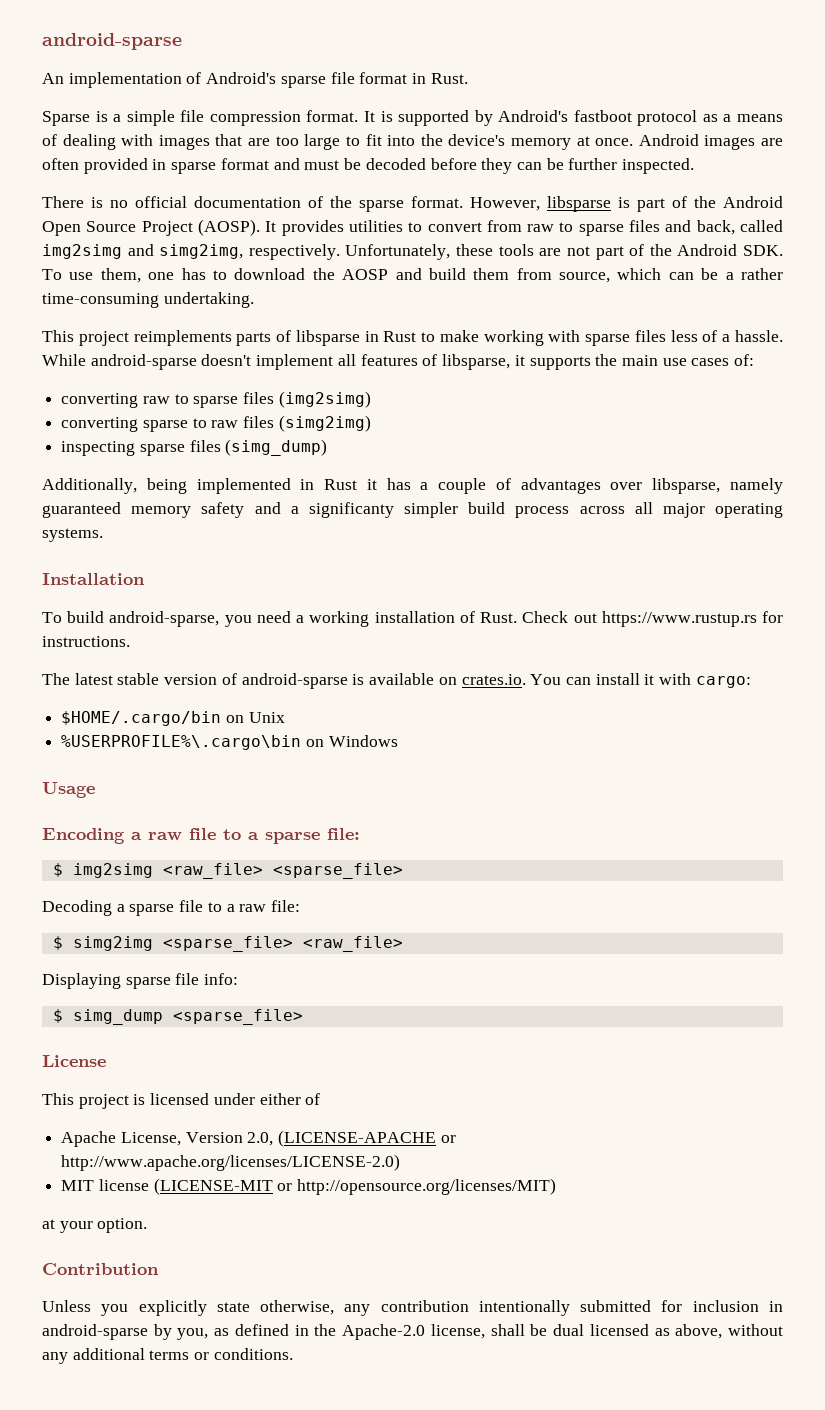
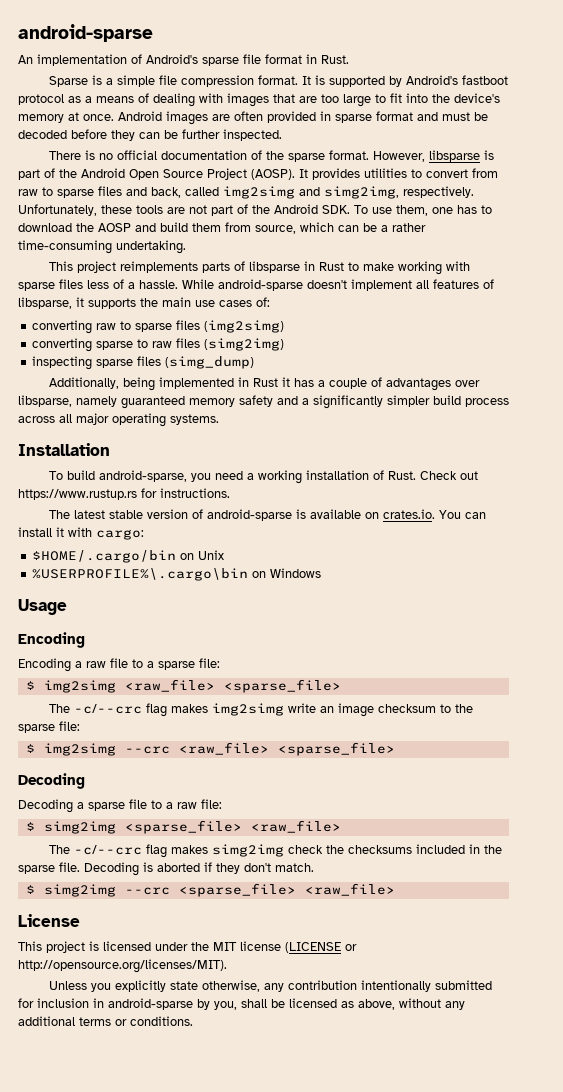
- Additionally, being implemented in Rust it has a couple of advantages over libsparse, namely guaranteed memory safety and a significanty simpler build process across all major operating systems.
+ Additionally, being implemented in Rust it has a couple of advantages over libsparse, namely guaranteed memory safety and a significantly simpler build process across all major operating systems.
  Usage
+ Encoding
+ The -c/--crc flag makes img2simg write an image checksum to the sparse file:
+ $ img2simg --crc <raw_file> <sparse_file>
+ Decoding
- Displaying sparse file info:
- $ simg_dump <sparse_file>
+ The -c/--crc flag makes simg2img check the checksums included in the sparse file. Decoding is aborted if they don't match.
+ $ simg2img --crc <sparse_file> <raw_file>
- This project is licensed under either of
- Apache License, Version 2.0, (LICENSE-APACHE or http://www.apache.org/licenses/LICENSE-2.0)
- MIT license (LICENSE-MIT or http://opensource.org/licenses/MIT)
- at your option.
- Contribution
+ This project is licensed under the MIT license (LICENSE or http://opensource.org/licenses/MIT).
- Unless you explicitly state otherwise, any contribution intentionally submitted for inclusion in android-sparse by you, as defined in the Apache-2.0 license, shall be dual licensed as above, without any additional terms or conditions.
+ Unless you explicitly state otherwise, any contribution intentionally submitted for inclusion in android-sparse by you, shall be licensed as above, without any additional terms or conditions.

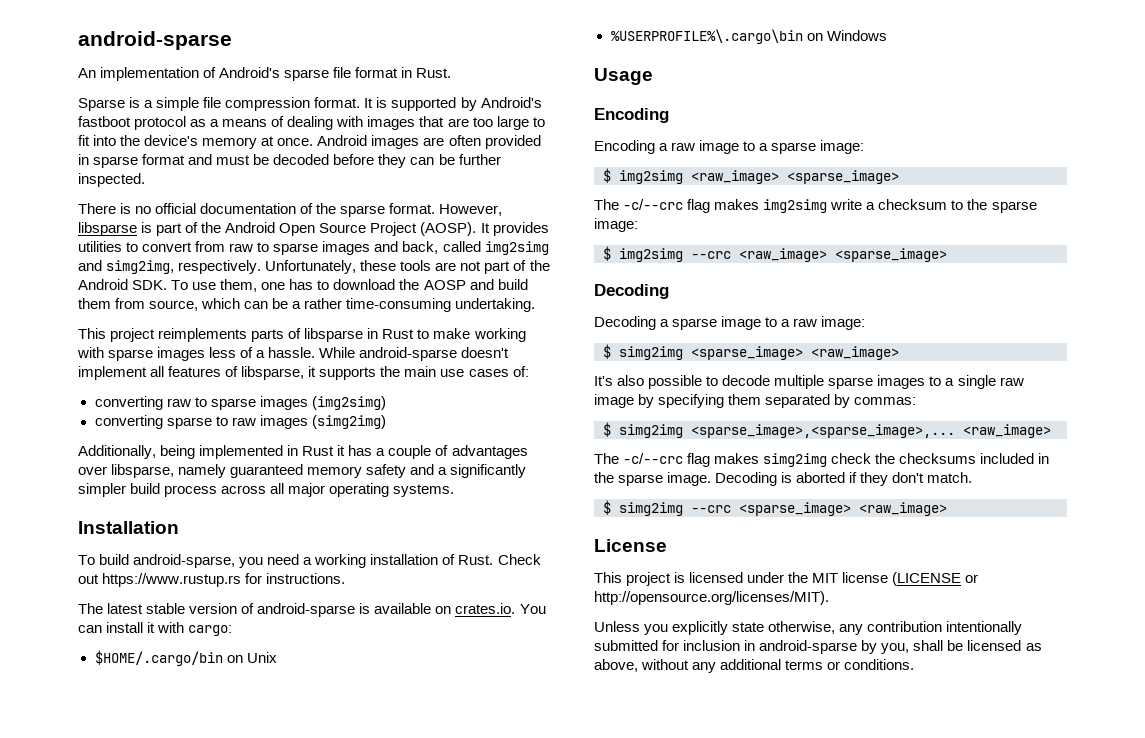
- It provides utilities to convert from raw to sparse files and back, called img2simg and simg2img, respectively.
+ It provides utilities to convert from raw to sparse images and back, called img2simg and simg2img, respectively.
- This project reimplements parts of libsparse in Rust to make working with sparse files less of a hassle.
+ This project reimplements parts of libsparse in Rust to make working with sparse images less of a hassle.
- converting raw to sparse files (img2simg)
+ converting raw to sparse images (img2simg)
- converting sparse to raw files (simg2img)
+ converting sparse to raw images (simg2img)
- inspecting sparse files (simg_dump)
- Encoding a raw file to a sparse file:
- $ img2simg <raw_file> <sparse_file>
+ Encoding a raw image to a sparse image:
+ $ img2simg <raw_image> <sparse_image>
- The -c/--crc flag makes img2simg write an image checksum to the sparse file:
+ The -c/--crc flag makes img2simg write a checksum to the sparse image:
- $ img2simg --crc <raw_file> <sparse_file>
+ $ img2simg --crc <raw_image> <sparse_image>
- Decoding a sparse file to a raw file:
- $ simg2img <sparse_file> <raw_file>
+ Decoding a sparse image to a raw image:
+ $ simg2img <sparse_image> <raw_image>
+ It's also possible to decode multiple sparse images to a single raw image by specifying them separated by commas:
+ $ simg2img <sparse_image>,<sparse_image>,... <raw_image>
- The -c/--crc flag makes simg2img check the checksums included in the sparse file.
+ The -c/--crc flag makes simg2img check the checksums included in the sparse image.
- $ simg2img --crc <sparse_file> <raw_file>
+ $ simg2img --crc <sparse_image> <raw_image>

